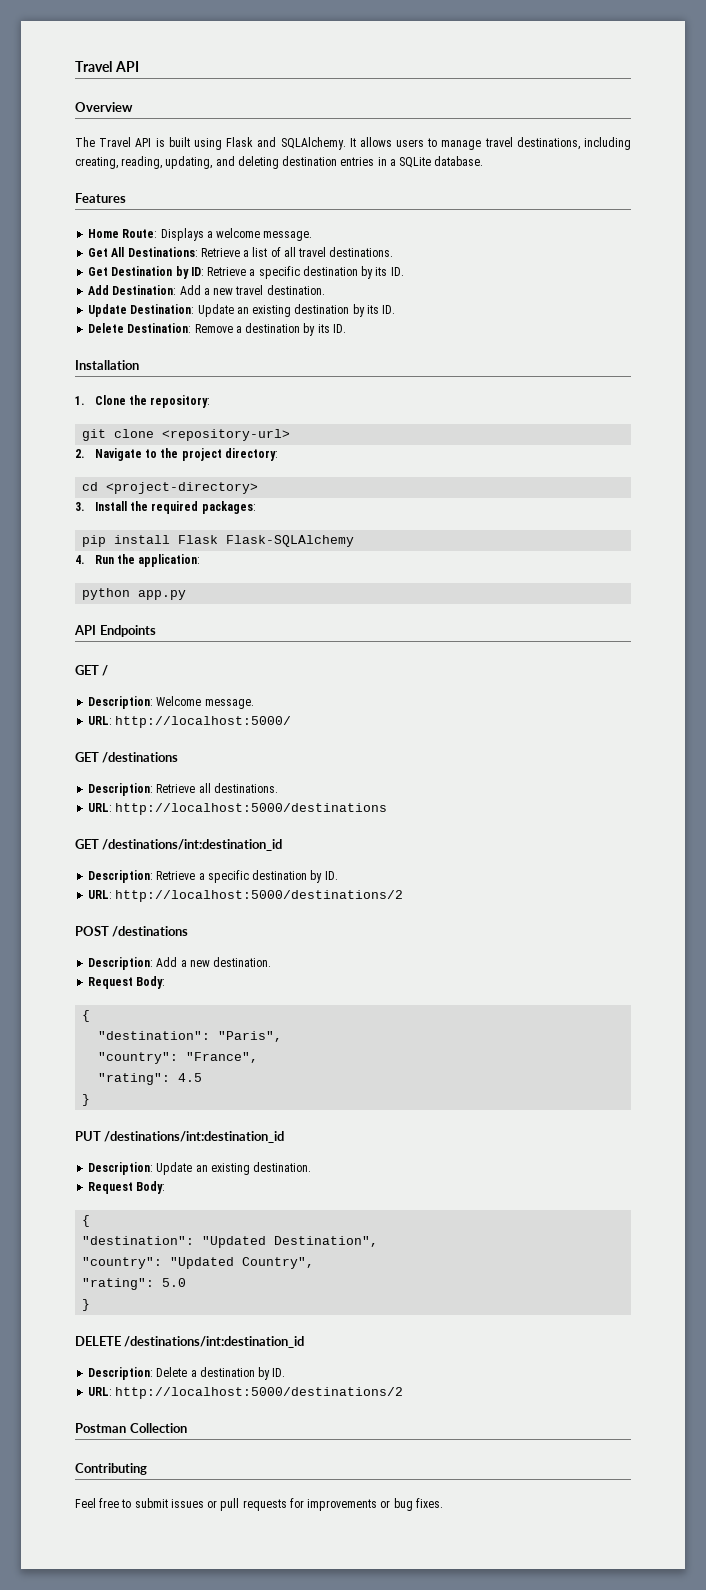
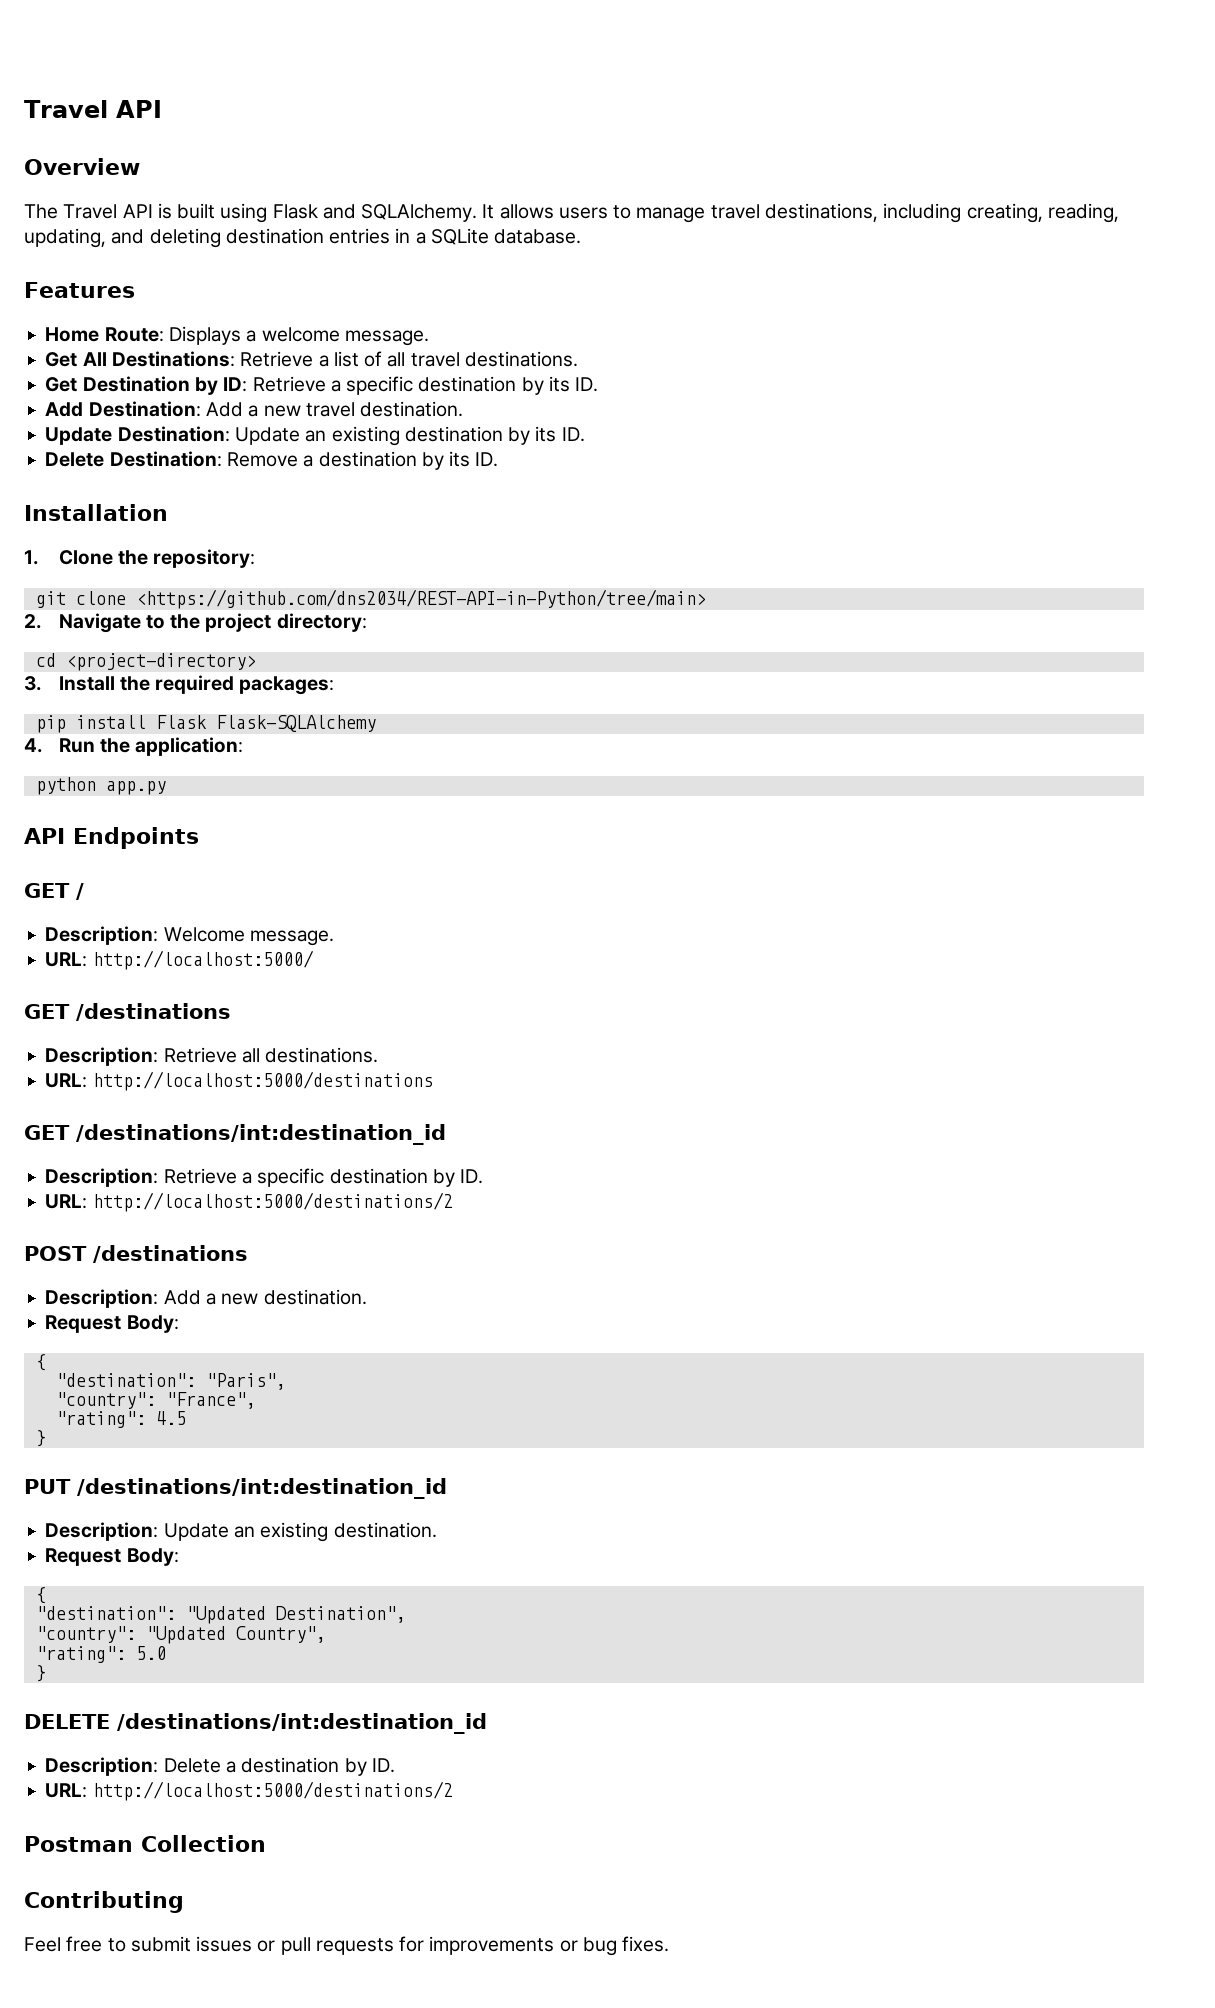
- git clone <repository-url>
+ git clone <https://github.com/dns2034/REST-API-in-Python/tree/main>

